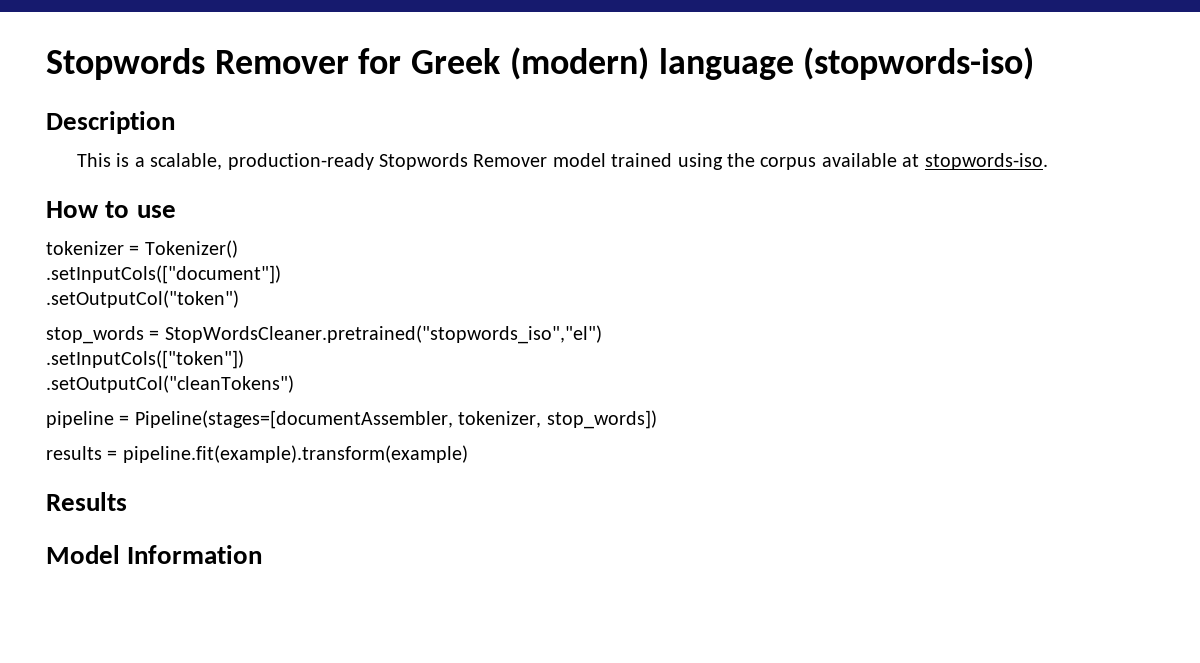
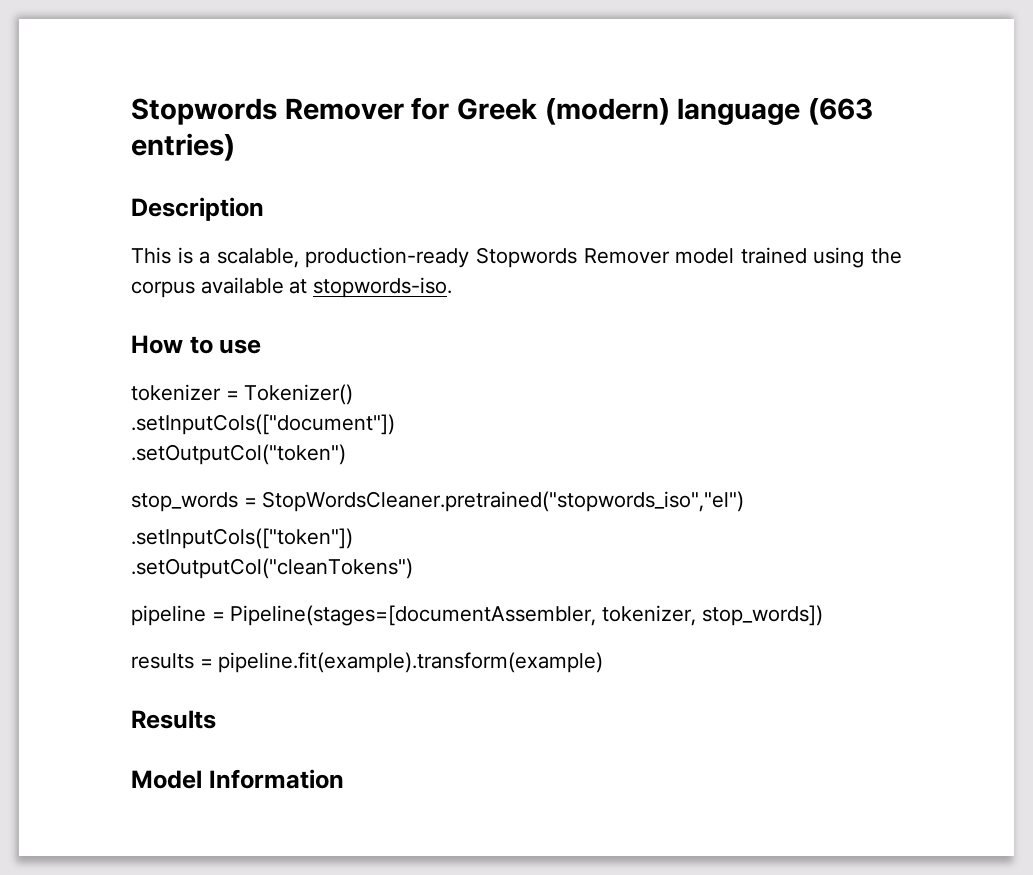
- Stopwords Remover for Greek (modern) language (stopwords-iso)
+ Stopwords Remover for Greek (modern) language (663 entries)

